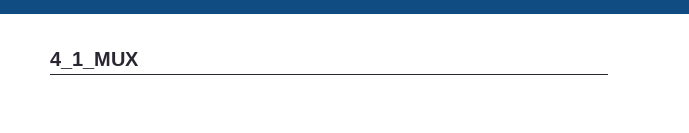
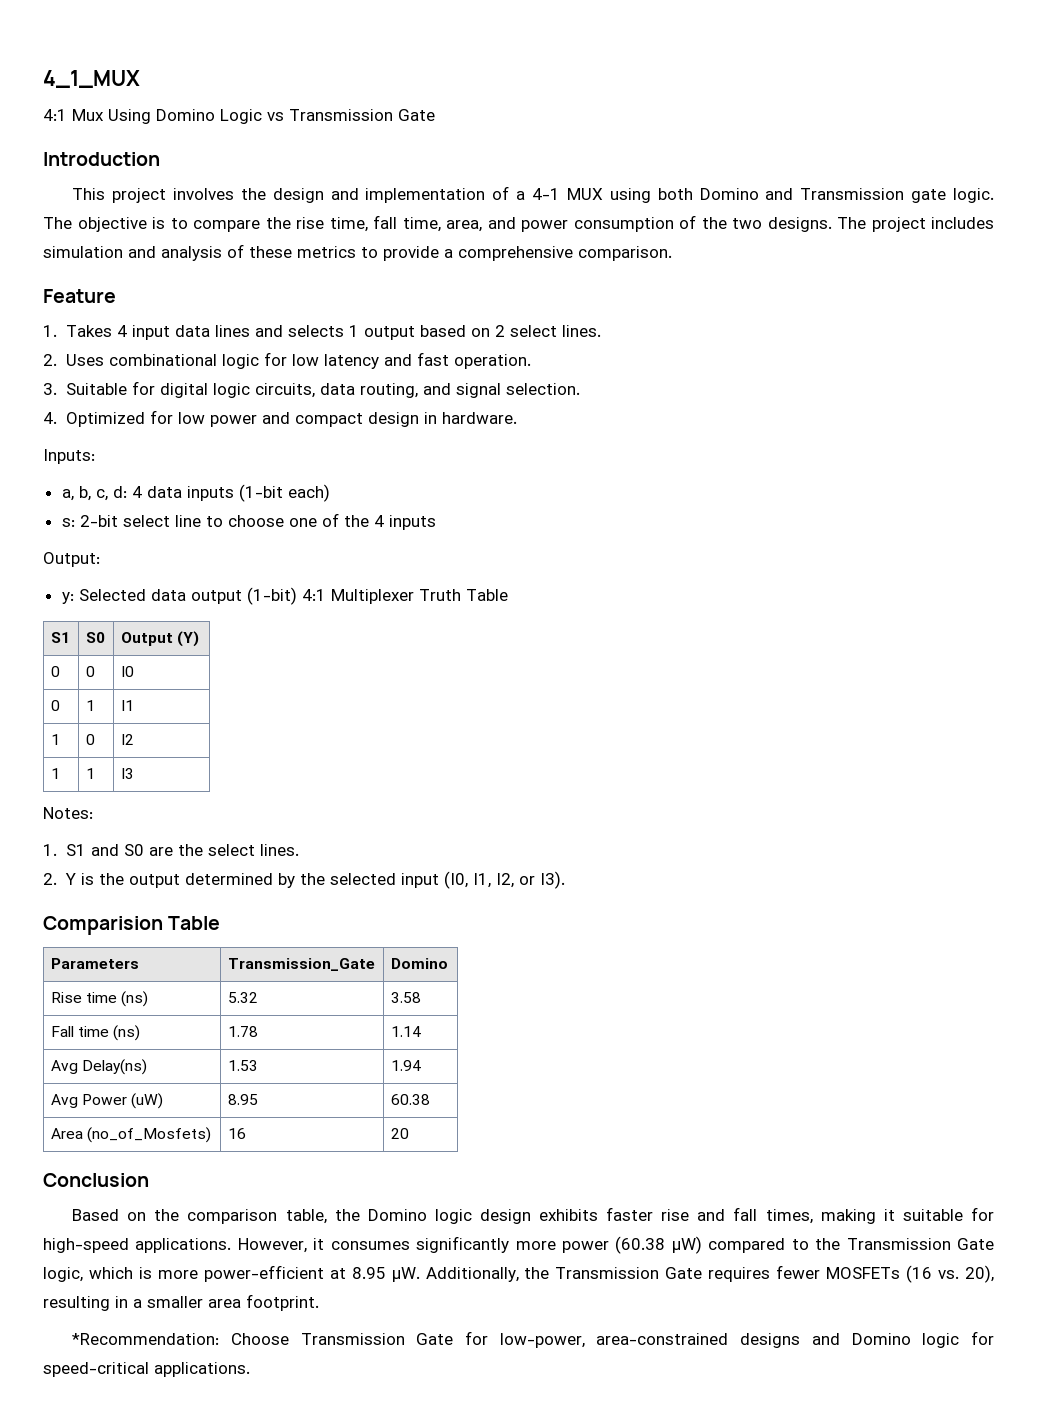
+ 4:1 Mux Using Domino Logic vs Transmission Gate
+ Introduction
+ This project involves the design and implementation of a 4-1 MUX using both Domino and Transmission gate logic. The objective is to compare the rise time, fall time, area, and power consumption of the two designs. The project includes simulation and analysis of these metrics to provide a comprehensive comparison.
+ Feature
+ 1. Takes 4 input data lines and selects 1 output based on 2 select lines.
+ 2. Uses combinational logic for low latency and fast operation.
+ 3. Suitable for digital logic circuits, data routing, and signal selection.
+ 4. Optimized for low power and compact design in hardware.
+ Inputs:
+ a, b, c, d: 4 data inputs (1-bit each)
+ s: 2-bit select line to choose one of the 4 inputs
+ Output:
+ y: Selected data output (1-bit) 4:1 Multiplexer Truth Table
+ S1 | S0 | Output (Y)
+ 0 | 0 | I0
+ 0 | 1 | I1
+ 1 | 0 | I2
+ 1 | 1 | I3
+ Notes:
+ 1. S1 and S0 are the select lines.
+ 2. Y is the output determined by the selected input (I0, I1, I2, or I3).
+ Comparision Table
+ Parameters | Transmission_Gate | Domino
+ Rise time (ns) | 5.32 | 3.58
+ Fall time (ns) | 1.78 | 1.14
+ Avg Delay(ns) | 1.53 | 1.94
+ Avg Power (uW) | 8.95 | 60.38
+ Area (no_of_Mosfets) | 16 | 20
+ Conclusion
+ Based on the comparison table, the Domino logic design exhibits faster rise and fall times, making it suitable for high-speed applications. However, it consumes significantly more power (60.38 µW) compared to the Transmission Gate logic, which is more power-efficient at 8.95 µW. Additionally, the Transmission Gate requires fewer MOSFETs (16 vs. 20), resulting in a smaller area footprint.
+ *Recommendation: Choose Transmission Gate for low-power, area-constrained designs and Domino logic for speed-critical applications.

